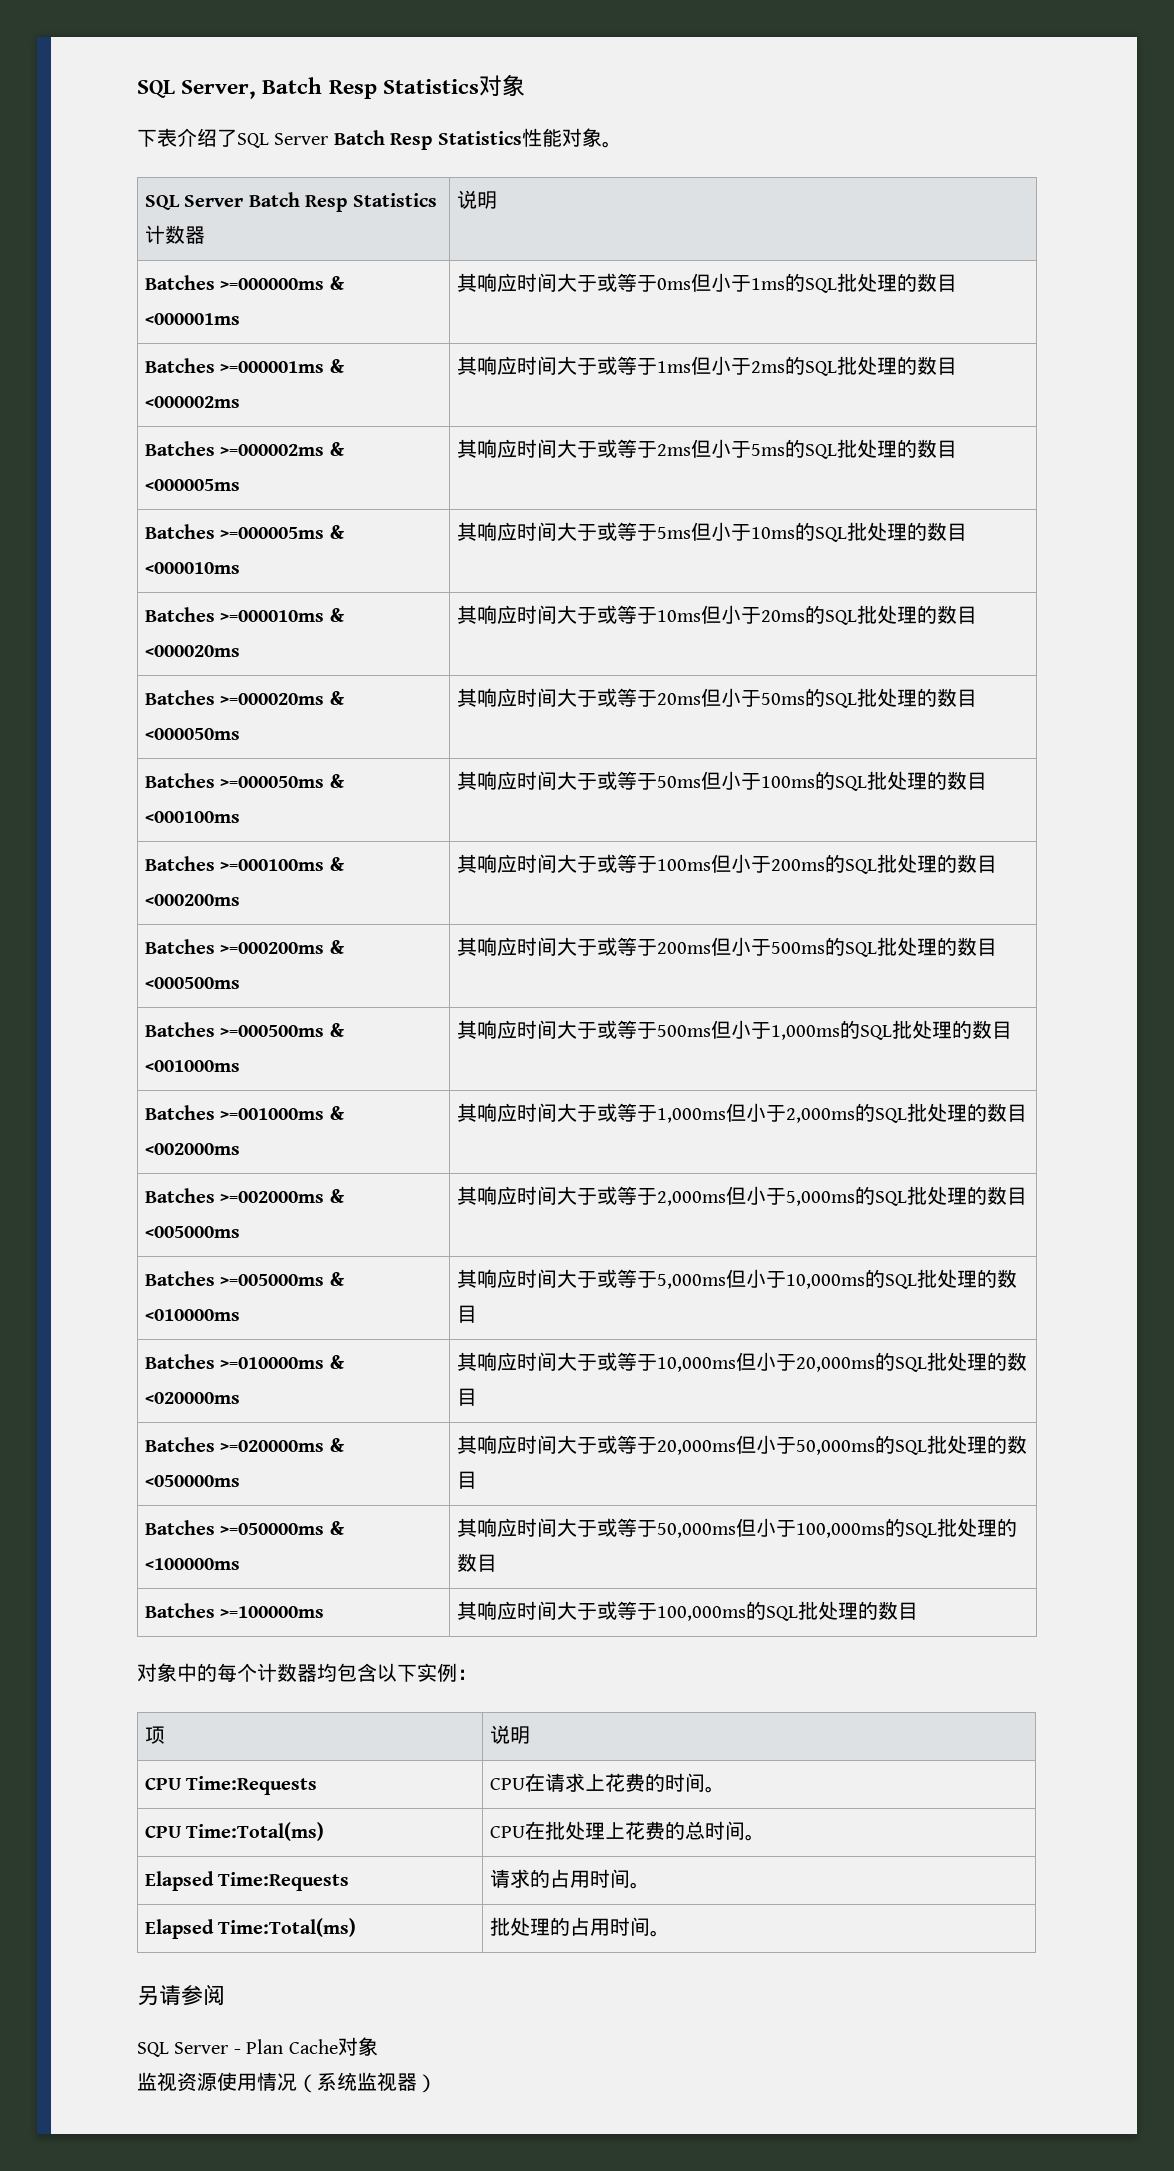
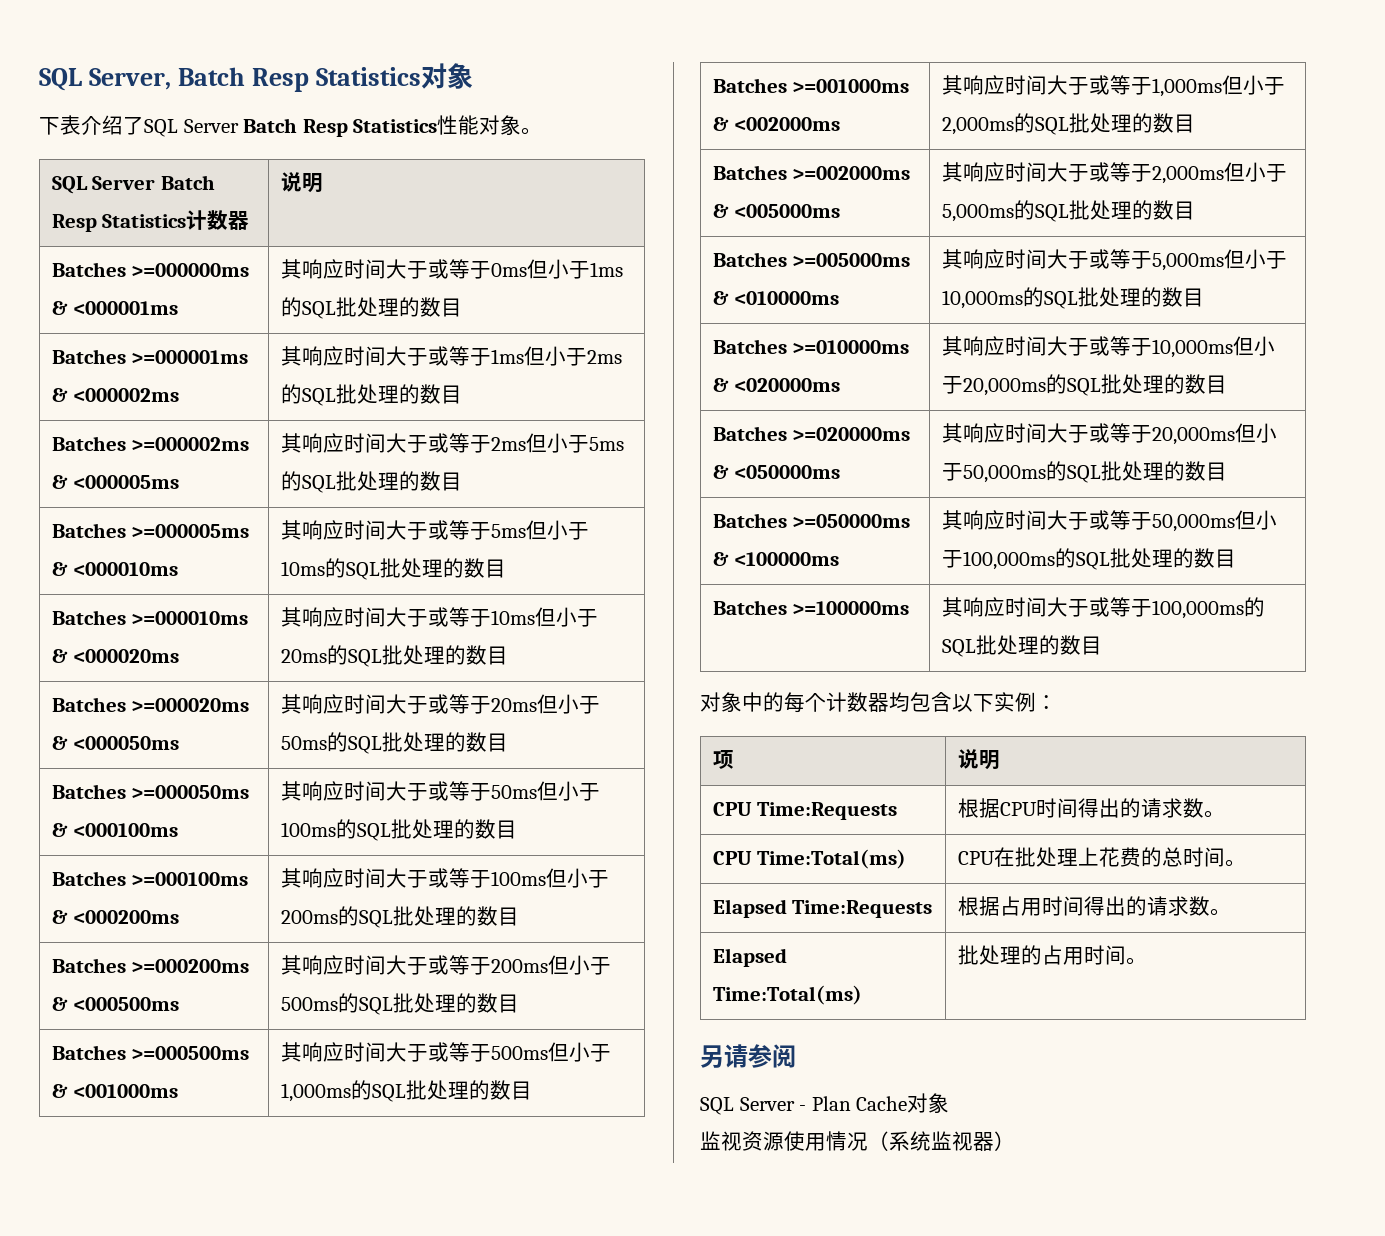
- CPU Time:Requests | CPU在请求上花费的时间。
+ CPU Time:Requests | 根据CPU时间得出的请求数。
- Elapsed Time:Requests | 请求的占用时间。
+ Elapsed Time:Requests | 根据占用时间得出的请求数。

